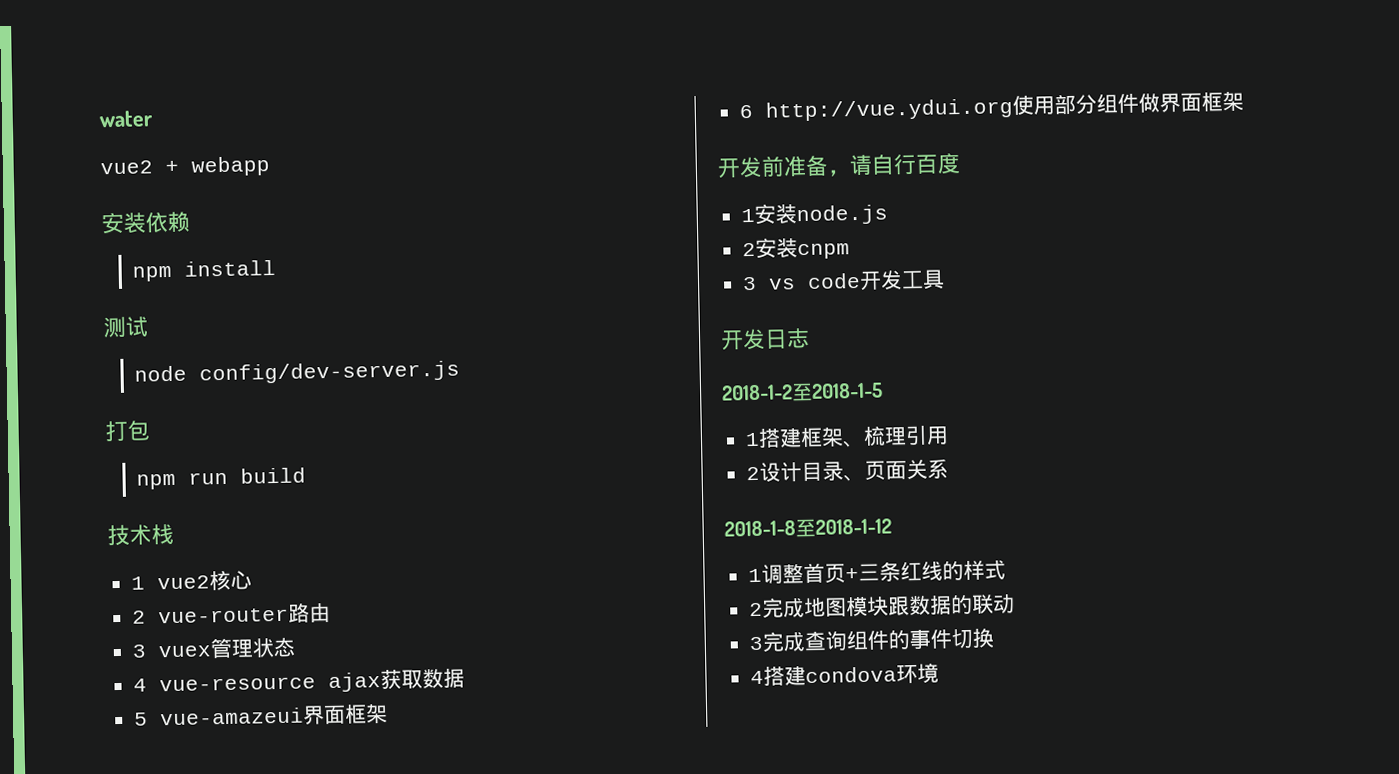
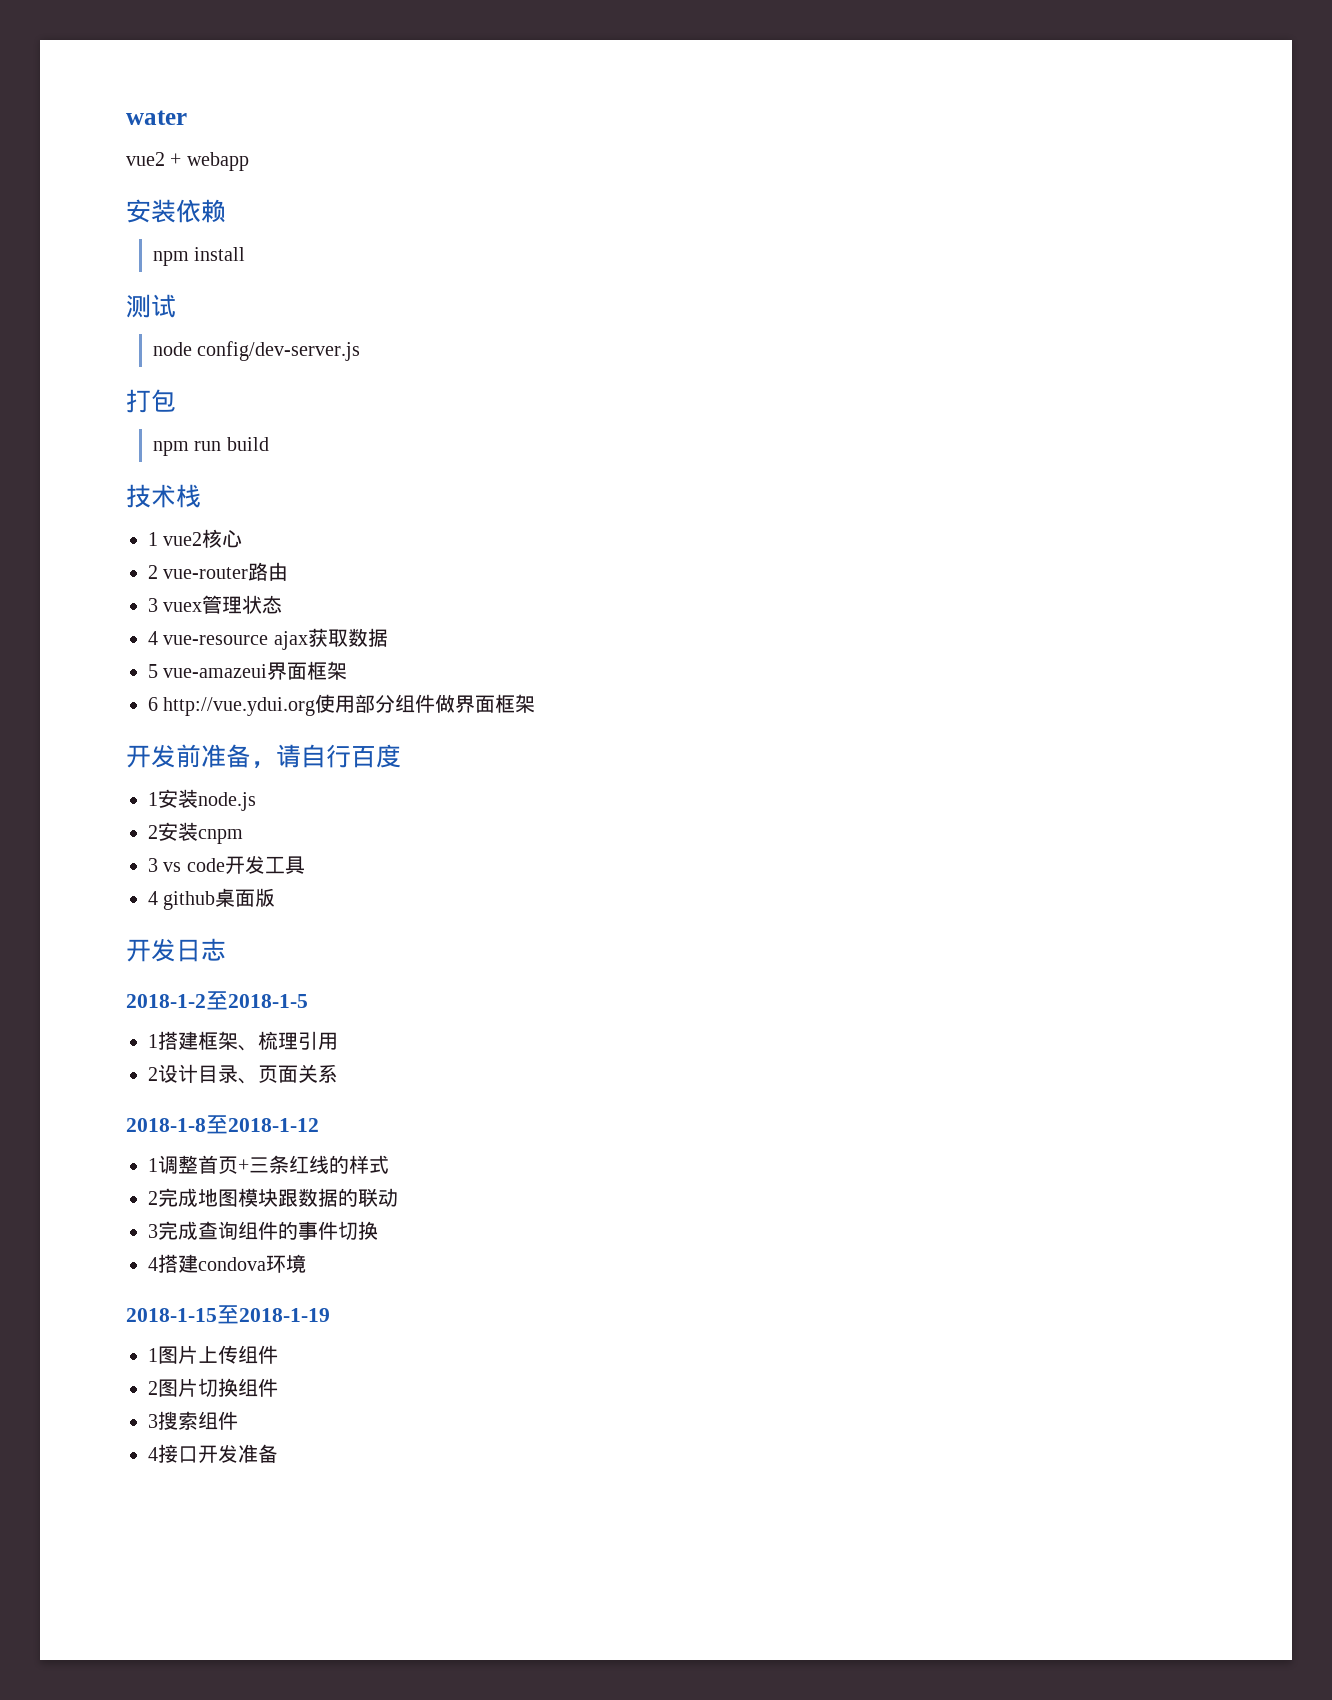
+ 4 github桌面版
+ 2018-1-15至2018-1-19
+ 1图片上传组件
+ 2图片切换组件
+ 3搜索组件
+ 4接口开发准备

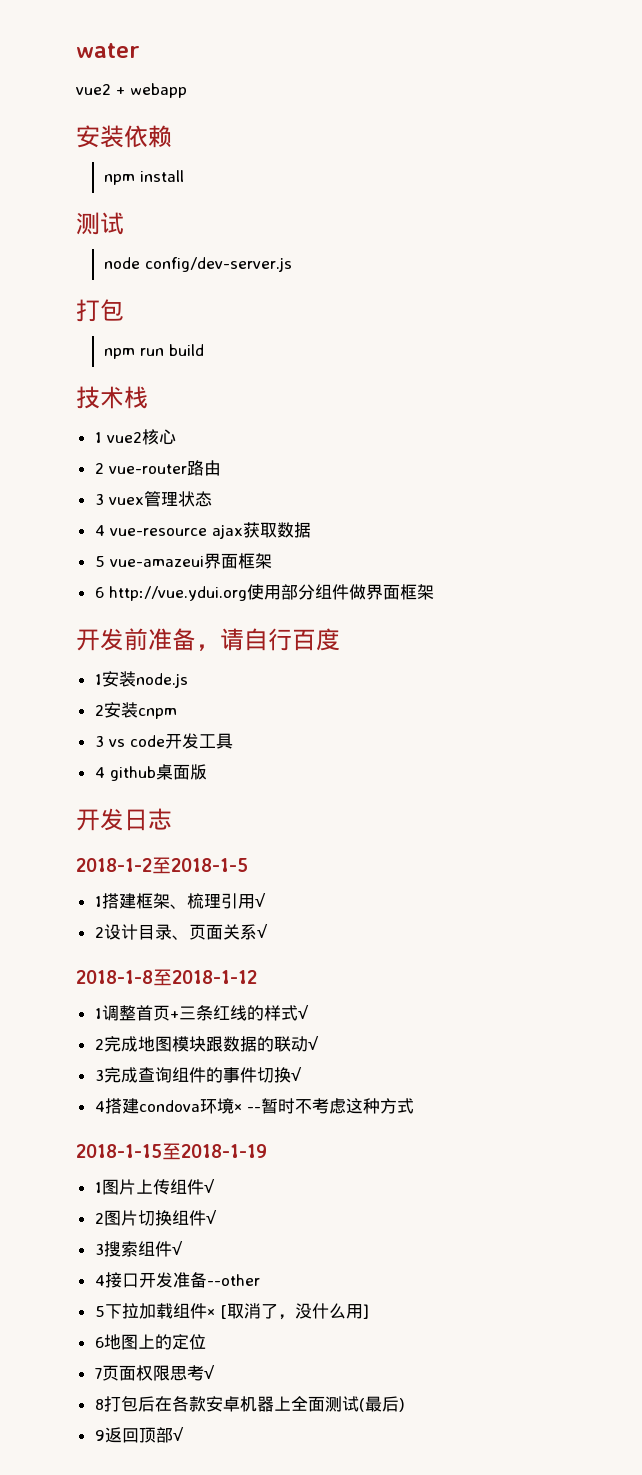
- 1搭建框架、梳理引用
+ 1搭建框架、梳理引用√
- 2设计目录、页面关系
+ 2设计目录、页面关系√
- 1调整首页+三条红线的样式
+ 1调整首页+三条红线的样式√
- 2完成地图模块跟数据的联动
+ 2完成地图模块跟数据的联动√
- 3完成查询组件的事件切换
+ 3完成查询组件的事件切换√
- 4搭建condova环境
+ 4搭建condova环境× --暂时不考虑这种方式
- 1图片上传组件
+ 1图片上传组件√
- 2图片切换组件
+ 2图片切换组件√
- 3搜索组件
+ 3搜索组件√
- 4接口开发准备
+ 4接口开发准备--other
+ 5下拉加载组件× [取消了，没什么用]
+ 6地图上的定位
+ 7页面权限思考√
+ 8打包后在各款安卓机器上全面测试(最后)
+ 9返回顶部√

